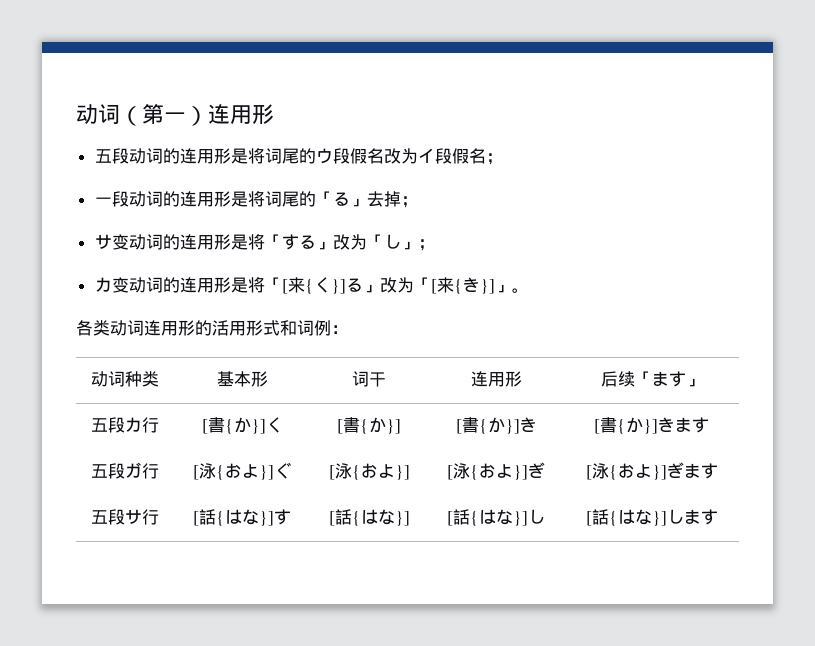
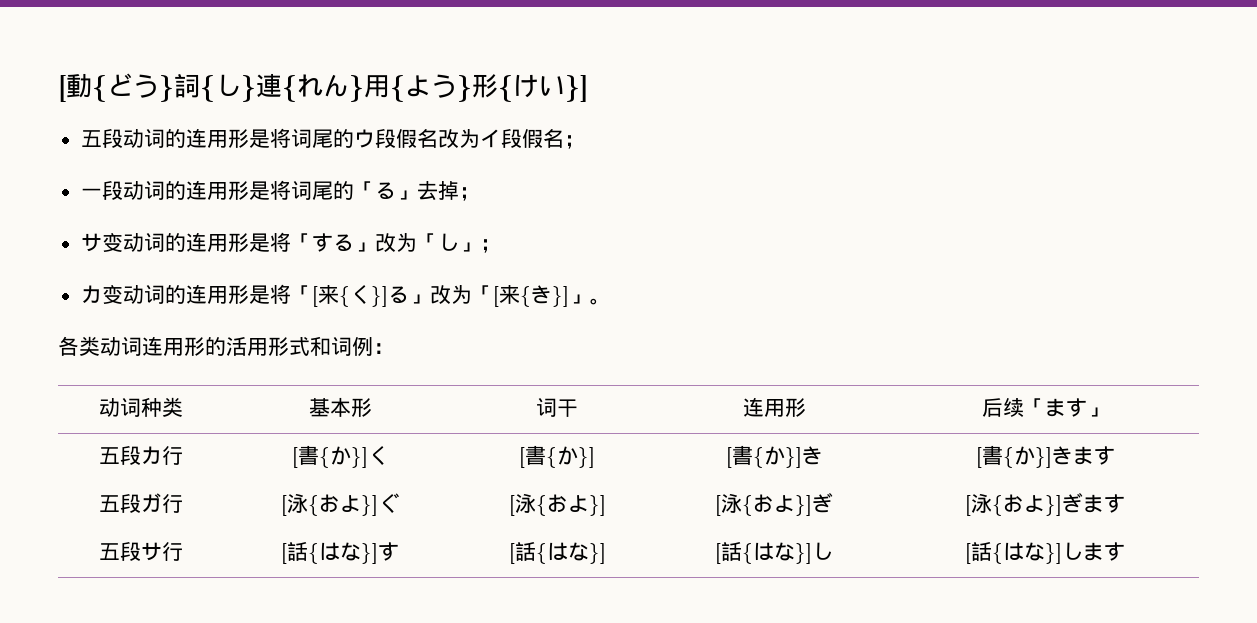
- 动词（第一）连用形
+ [動{どう}詞{し}連{れん}用{よう}形{けい}]

